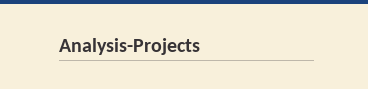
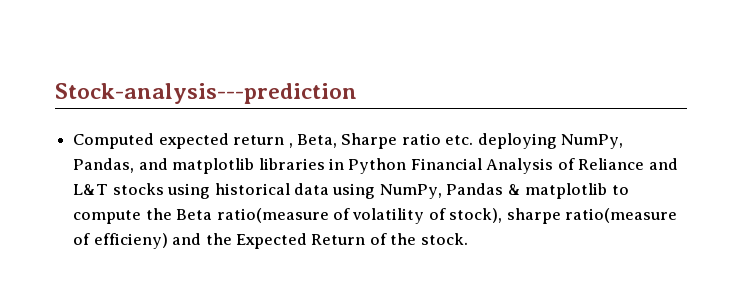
- Analysis-Projects
+ Stock-analysis---prediction
+ Computed expected return , Beta, Sharpe ratio etc. deploying NumPy, Pandas, and matplotlib libraries in Python Financial Analysis of Reliance and L&T stocks using historical data using NumPy, Pandas & matplotlib to compute the Beta ratio(measure of volatility of stock), sharpe ratio(measure of efficieny) and the Expected Return of the stock.

